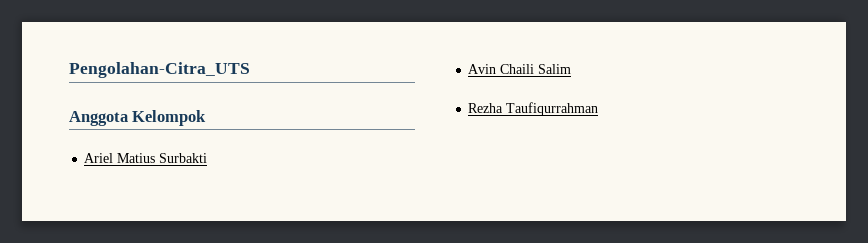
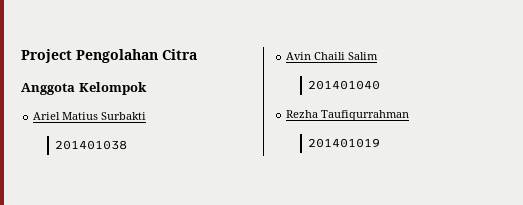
- Pengolahan-Citra_UTS
+ Project Pengolahan Citra
+ 201401038
+ 201401040
+ 201401019

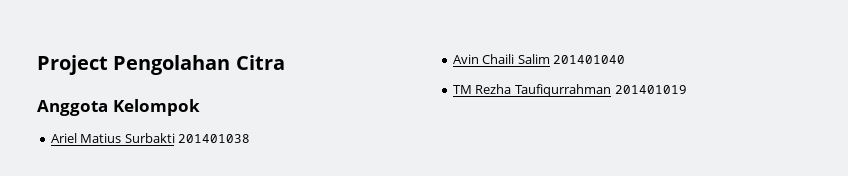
- Ariel Matius Surbakti
- 201401038
+ Ariel Matius Surbakti 201401038
- Avin Chaili Salim
- 201401040
+ Avin Chaili Salim 201401040
- Rezha Taufiqurrahman
- 201401019
+ TM Rezha Taufiqurrahman 201401019

